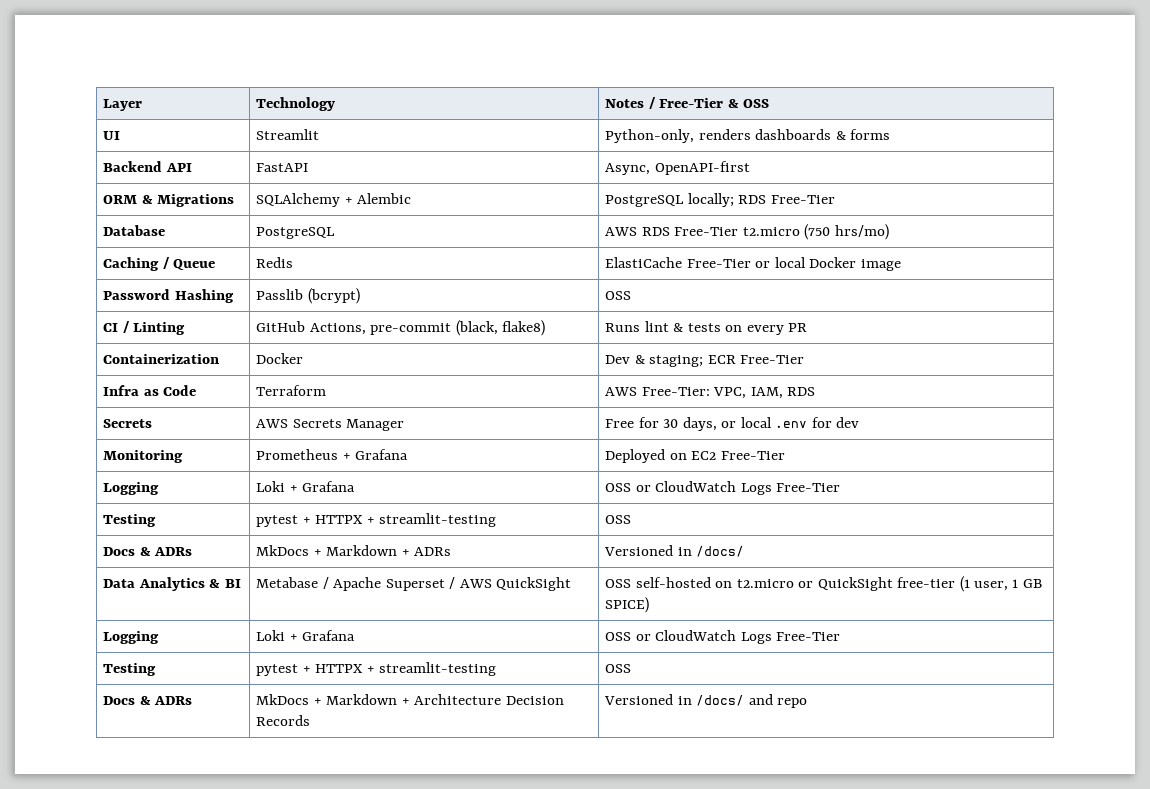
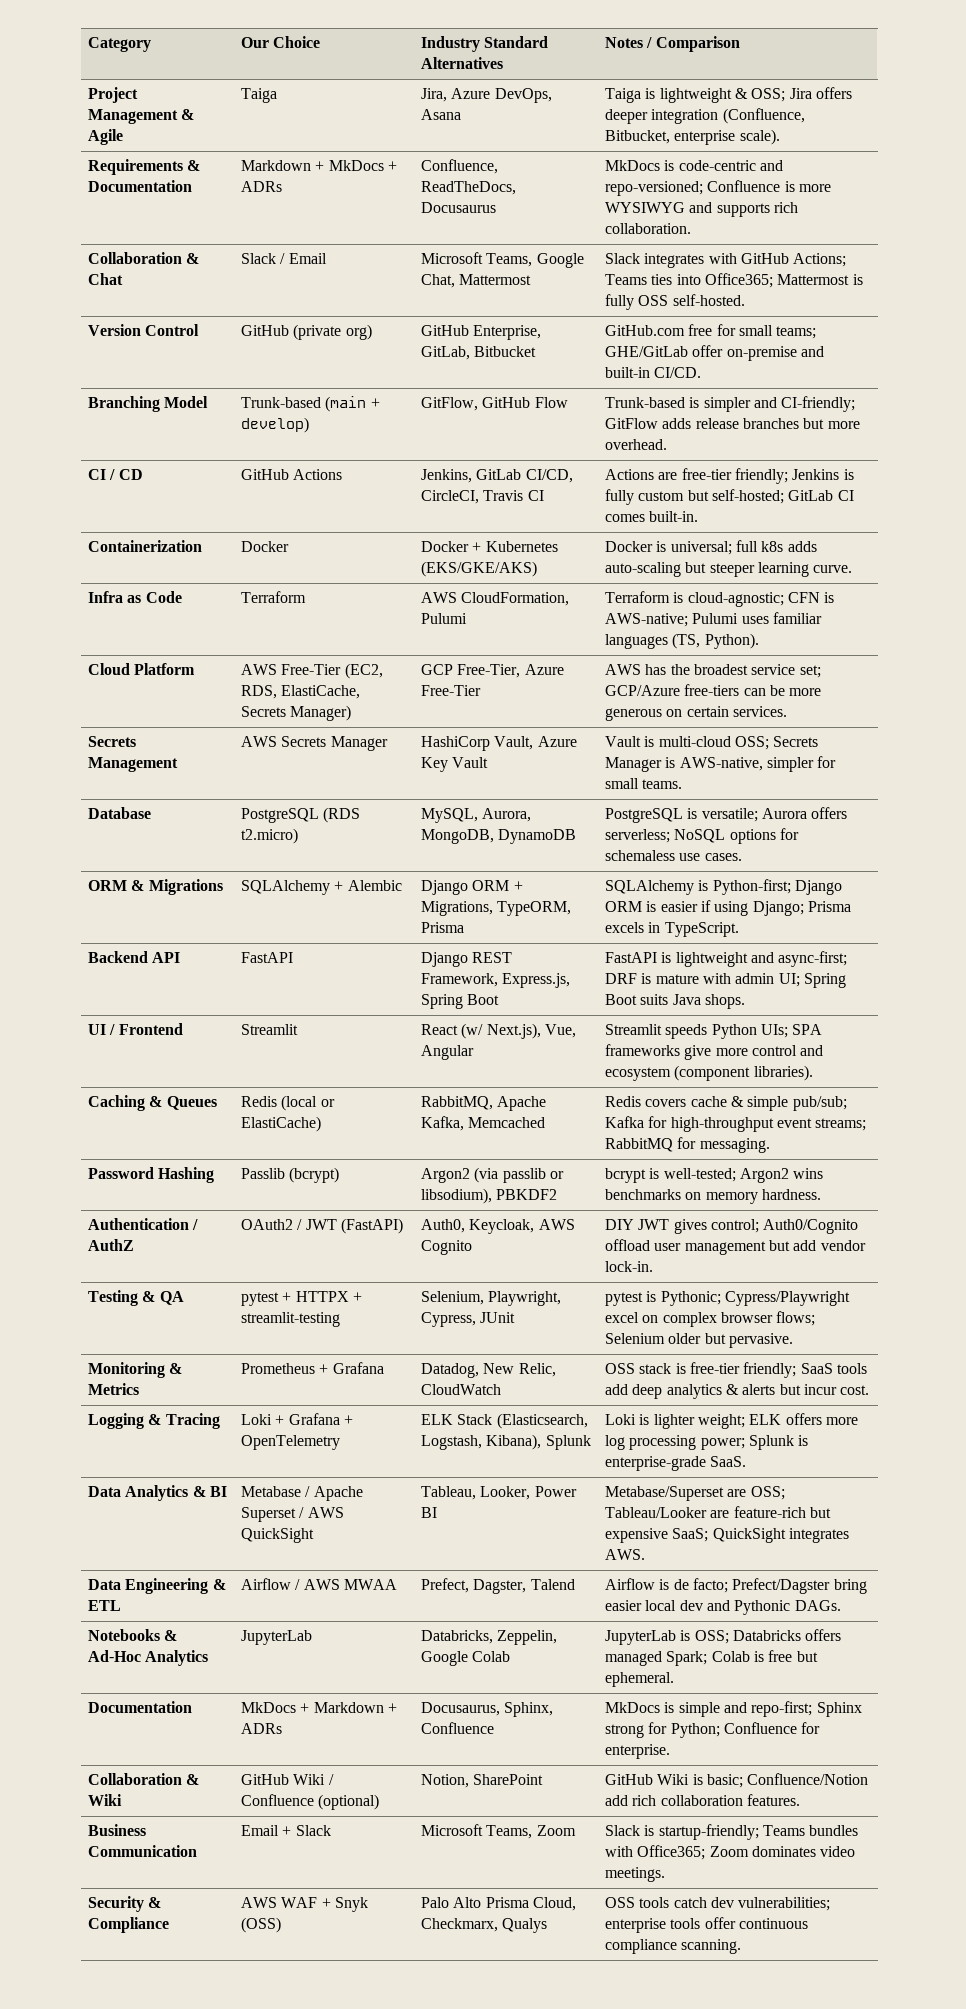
- Layer | Technology | Notes / Free-Tier & OSS
- UI | Streamlit | Python-only, renders dashboards & forms
- Backend API | FastAPI | Async, OpenAPI-first
+ Category | Our Choice | Industry Standard Alternatives | Notes / Comparison
+ Project Management & Agile | Taiga | Jira, Azure DevOps, Asana | Taiga is lightweight & OSS; Jira offers deeper integration (Confluence, Bitbucket, enterprise scale).
+ Requirements & Documentation | Markdown + MkDocs + ADRs | Confluence, ReadTheDocs, Docusaurus | MkDocs is code-centric and repo-versioned; Confluence is more WYSIWYG and supports rich collaboration.
+ Collaboration & Chat | Slack / Email | Microsoft Teams, Google Chat, Mattermost | Slack integrates with GitHub Actions; Teams ties into Office365; Mattermost is fully OSS self-hosted.
+ Version Control | GitHub (private org) | GitHub Enterprise, GitLab, Bitbucket | GitHub.com free for small teams; GHE/GitLab offer on-premise and built-in CI/CD.
+ Branching Model | Trunk-based (main + develop) | GitFlow, GitHub Flow | Trunk-based is simpler and CI-friendly; GitFlow adds release branches but more overhead.
+ CI / CD | GitHub Actions | Jenkins, GitLab CI/CD, CircleCI, Travis CI | Actions are free-tier friendly; Jenkins is fully custom but self-hosted; GitLab CI comes built-in.
+ Containerization | Docker | Docker + Kubernetes (EKS/GKE/AKS) | Docker is universal; full k8s adds auto-scaling but steeper learning curve.
+ Infra as Code | Terraform | AWS CloudFormation, Pulumi | Terraform is cloud-agnostic; CFN is AWS-native; Pulumi uses familiar languages (TS, Python).
+ Cloud Platform | AWS Free-Tier (EC2, RDS, ElastiCache, Secrets Manager) | GCP Free-Tier, Azure Free-Tier | AWS has the broadest service set; GCP/Azure free-tiers can be more generous on certain services.
+ Secrets Management | AWS Secrets Manager | HashiCorp Vault, Azure Key Vault | Vault is multi-cloud OSS; Secrets Manager is AWS-native, simpler for small teams.
+ Database | PostgreSQL (RDS t2.micro) | MySQL, Aurora, MongoDB, DynamoDB | PostgreSQL is versatile; Aurora offers serverless; NoSQL options for schemaless use cases.
- ORM & Migrations | SQLAlchemy + Alembic | PostgreSQL locally; RDS Free-Tier
- Database | PostgreSQL | AWS RDS Free-Tier t2.micro (750 hrs/mo)
+ ORM & Migrations | SQLAlchemy + Alembic | Django ORM + Migrations, TypeORM, Prisma | SQLAlchemy is Python-first; Django ORM is easier if using Django; Prisma excels in TypeScript.
+ Backend API | FastAPI | Django REST Framework, Express.js, Spring Boot | FastAPI is lightweight and async-first; DRF is mature with admin UI; Spring Boot suits Java shops.
+ UI / Frontend | Streamlit | React (w/ Next.js), Vue, Angular | Streamlit speeds Python UIs; SPA frameworks give more control and ecosystem (component libraries).
- Caching / Queue | Redis | ElastiCache Free-Tier or local Docker image
- Password Hashing | Passlib (bcrypt) | OSS
- CI / Linting | GitHub Actions, pre-commit (black, flake8) | Runs lint & tests on every PR
- Containerization | Docker | Dev & staging; ECR Free-Tier
- Infra as Code | Terraform | AWS Free-Tier: VPC, IAM, RDS
- Secrets | AWS Secrets Manager | Free for 30 days, or local .env for dev
- Monitoring | Prometheus + Grafana | Deployed on EC2 Free-Tier
- Logging | Loki + Grafana | OSS or CloudWatch Logs Free-Tier
- Testing | pytest + HTTPX + streamlit-testing | OSS
- Docs & ADRs | MkDocs + Markdown + ADRs | Versioned in /docs/
+ Caching & Queues | Redis (local or ElastiCache) | RabbitMQ, Apache Kafka, Memcached | Redis covers cache & simple pub/sub; Kafka for high-throughput event streams; RabbitMQ for messaging.
+ Password Hashing | Passlib (bcrypt) | Argon2 (via passlib or libsodium), PBKDF2 | bcrypt is well-tested; Argon2 wins benchmarks on memory hardness.
+ Authentication / AuthZ | OAuth2 / JWT (FastAPI) | Auth0, Keycloak, AWS Cognito | DIY JWT gives control; Auth0/Cognito offload user management but add vendor lock-in.
+ Testing & QA | pytest + HTTPX + streamlit-testing | Selenium, Playwright, Cypress, JUnit | pytest is Pythonic; Cypress/Playwright excel on complex browser flows; Selenium older but pervasive.
+ Monitoring & Metrics | Prometheus + Grafana | Datadog, New Relic, CloudWatch | OSS stack is free-tier friendly; SaaS tools add deep analytics & alerts but incur cost.
+ Logging & Tracing | Loki + Grafana + OpenTelemetry | ELK Stack (Elasticsearch, Logstash, Kibana), Splunk | Loki is lighter weight; ELK offers more log processing power; Splunk is enterprise-grade SaaS.
- Data Analytics & BI | Metabase / Apache Superset / AWS QuickSight | OSS self-hosted on t2.micro or QuickSight free-tier (1 user, 1 GB SPICE)
- Logging | Loki + Grafana | OSS or CloudWatch Logs Free-Tier
- Testing | pytest + HTTPX + streamlit-testing | OSS
- Docs & ADRs | MkDocs + Markdown + Architecture Decision Records | Versioned in /docs/ and repo
+ Data Analytics & BI | Metabase / Apache Superset / AWS QuickSight | Tableau, Looker, Power BI | Metabase/Superset are OSS; Tableau/Looker are feature-rich but expensive SaaS; QuickSight integrates AWS.
+ Data Engineering & ETL | Airflow / AWS MWAA | Prefect, Dagster, Talend | Airflow is de facto; Prefect/Dagster bring easier local dev and Pythonic DAGs.
+ Notebooks & Ad-Hoc Analytics | JupyterLab | Databricks, Zeppelin, Google Colab | JupyterLab is OSS; Databricks offers managed Spark; Colab is free but ephemeral.
+ Documentation | MkDocs + Markdown + ADRs | Docusaurus, Sphinx, Confluence | MkDocs is simple and repo-first; Sphinx strong for Python; Confluence for enterprise.
+ Collaboration & Wiki | GitHub Wiki / Confluence (optional) | Notion, SharePoint | GitHub Wiki is basic; Confluence/Notion add rich collaboration features.
+ Business Communication | Email + Slack | Microsoft Teams, Zoom | Slack is startup-friendly; Teams bundles with Office365; Zoom dominates video meetings.
+ Security & Compliance | AWS WAF + Snyk (OSS) | Palo Alto Prisma Cloud, Checkmarx, Qualys | OSS tools catch dev vulnerabilities; enterprise tools offer continuous compliance scanning.

